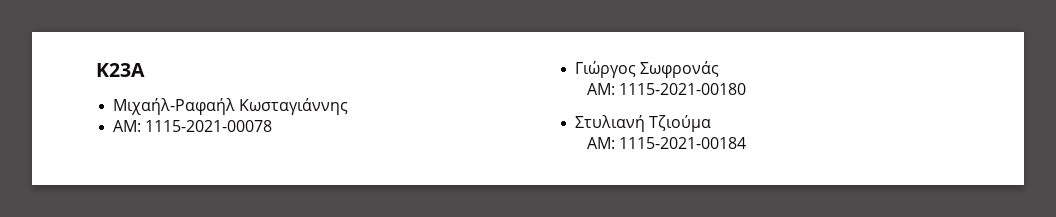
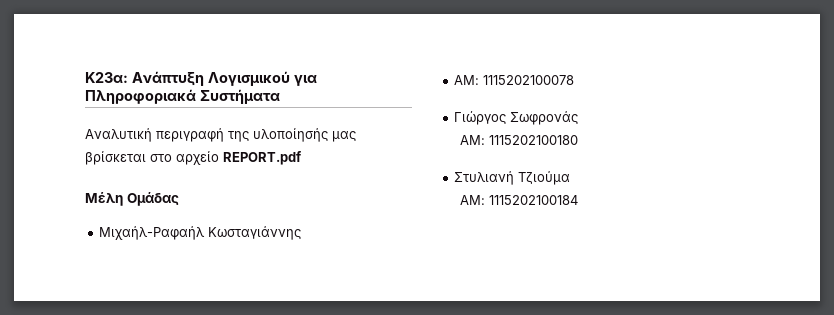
- K23A
+ Κ23α: Ανάπτυξη Λογισμικού για Πληροφοριακά Συστήματα
+ Αναλυτική περιγραφή της υλοποίησής μας βρίσκεται στο αρχείο REPORT.pdf
+ Μέλη Ομάδας
- ΑΜ: 1115-2021-00078
+ ΑΜ: 1115202100078
- ΑΜ: 1115-2021-00180
+ ΑΜ: 1115202100180
- ΑΜ: 1115-2021-00184
+ ΑΜ: 1115202100184

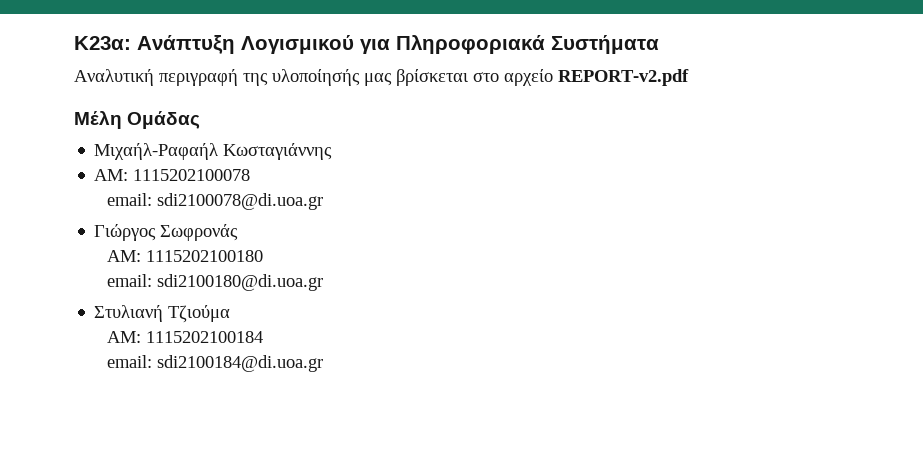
- Αναλυτική περιγραφή της υλοποίησής μας βρίσκεται στο αρχείο REPORT.pdf
+ Αναλυτική περιγραφή της υλοποίησής μας βρίσκεται στο αρχείο REPORT-v2.pdf
+ email: sdi2100078@di.uoa.gr
+ email: sdi2100180@di.uoa.gr
+ email: sdi2100184@di.uoa.gr

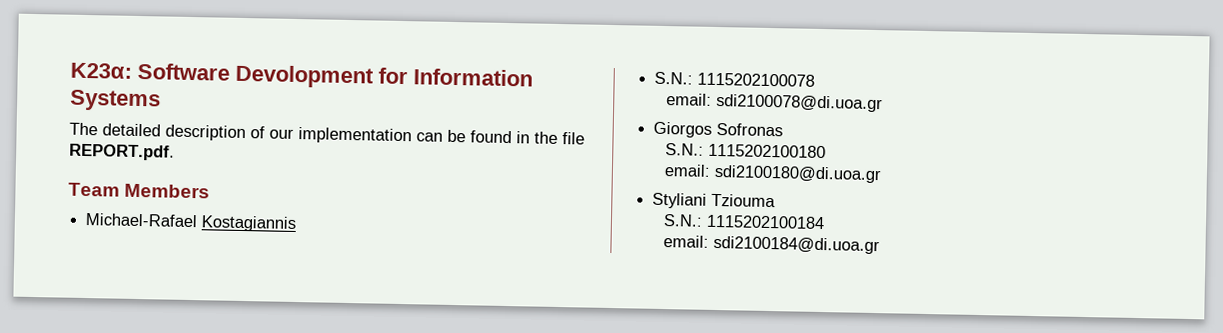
- Κ23α: Ανάπτυξη Λογισμικού για Πληροφοριακά Συστήματα
- Αναλυτική περιγραφή της υλοποίησής μας βρίσκεται στο αρχείο REPORT-v2.pdf
- Μέλη Ομάδας
- Μιχαήλ-Ραφαήλ Κωσταγιάννης
- ΑΜ: 1115202100078
+ Κ23α: Software Devolopment for Information Systems
+ The detailed description of our implementation can be found in the file REPORT.pdf.
+ Team Members
+ Michael-Rafael Kostagiannis
+ S.N.: 1115202100078
- Γιώργος Σωφρονάς
- ΑΜ: 1115202100180
+ Giorgos Sofronas
+ S.N.: 1115202100180
- Στυλιανή Τζιούμα
- ΑΜ: 1115202100184
+ Styliani Tziouma
+ S.N.: 1115202100184

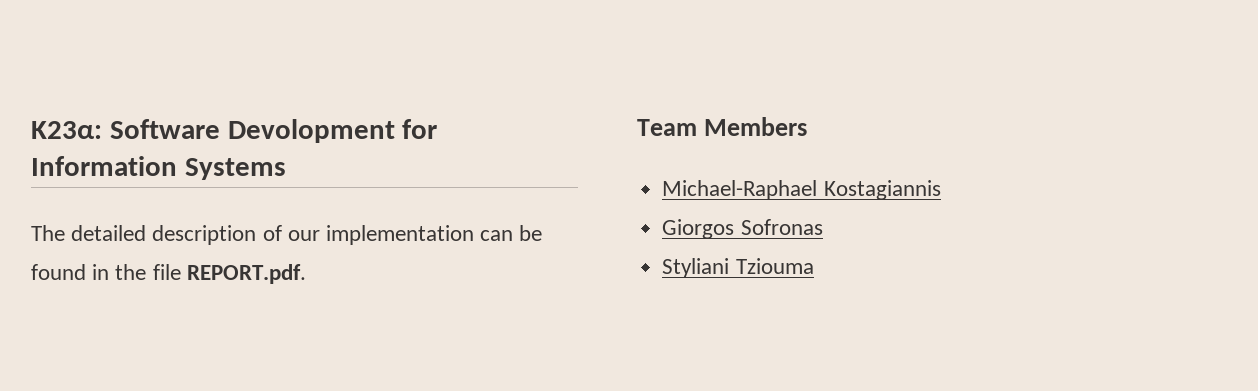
- Michael-Rafael Kostagiannis
+ Michael-Raphael Kostagiannis
- S.N.: 1115202100078
- email: sdi2100078@di.uoa.gr
  Giorgos Sofronas
- S.N.: 1115202100180
- email: sdi2100180@di.uoa.gr
  Styliani Tziouma
- S.N.: 1115202100184
- email: sdi2100184@di.uoa.gr

